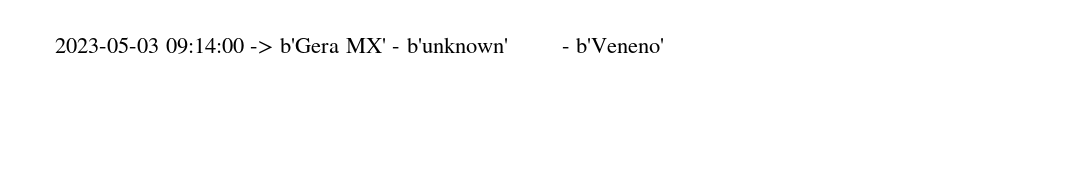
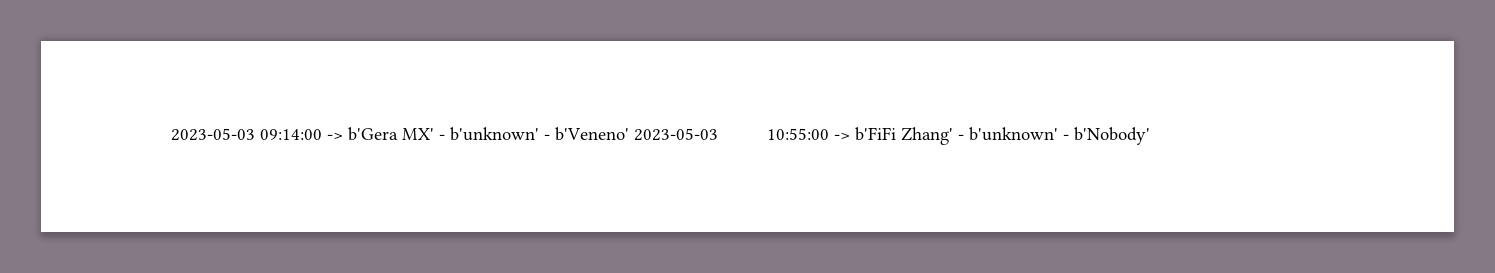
- 2023-05-03 09:14:00 -> b'Gera MX' - b'unknown' - b'Veneno'
+ 2023-05-03 09:14:00 -> b'Gera MX' - b'unknown' - b'Veneno' 2023-05-03 10:55:00 -> b'FiFi Zhang' - b'unknown' - b'Nobody'

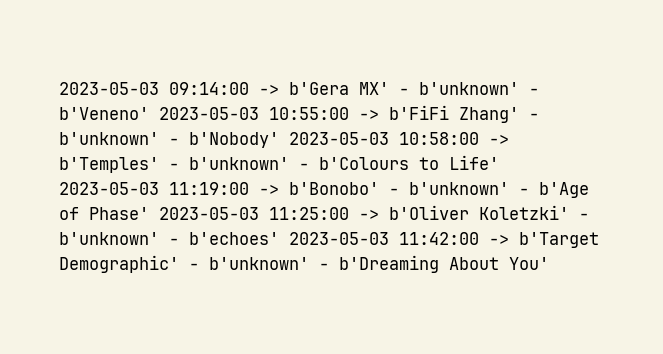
- 2023-05-03 09:14:00 -> b'Gera MX' - b'unknown' - b'Veneno' 2023-05-03 10:55:00 -> b'FiFi Zhang' - b'unknown' - b'Nobody'
+ 2023-05-03 09:14:00 -> b'Gera MX' - b'unknown' - b'Veneno' 2023-05-03 10:55:00 -> b'FiFi Zhang' - b'unknown' - b'Nobody' 2023-05-03 10:58:00 -> b'Temples' - b'unknown' - b'Colours to Life' 2023-05-03 11:19:00 -> b'Bonobo' - b'unknown' - b'Age of Phase' 2023-05-03 11:25:00 -> b'Oliver Koletzki' - b'unknown' - b'echoes' 2023-05-03 11:42:00 -> b'Target Demographic' - b'unknown' - b'Dreaming About You'

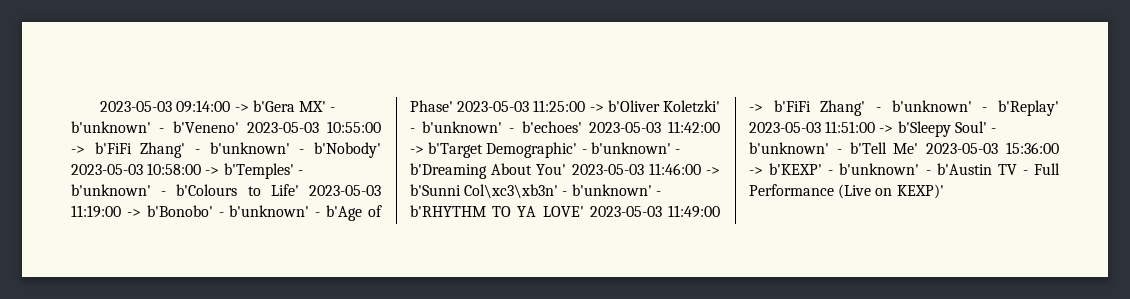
- 2023-05-03 09:14:00 -> b'Gera MX' - b'unknown' - b'Veneno' 2023-05-03 10:55:00 -> b'FiFi Zhang' - b'unknown' - b'Nobody' 2023-05-03 10:58:00 -> b'Temples' - b'unknown' - b'Colours to Life' 2023-05-03 11:19:00 -> b'Bonobo' - b'unknown' - b'Age of Phase' 2023-05-03 11:25:00 -> b'Oliver Koletzki' - b'unknown' - b'echoes' 2023-05-03 11:42:00 -> b'Target Demographic' - b'unknown' - b'Dreaming About You'
+ 2023-05-03 09:14:00 -> b'Gera MX' - b'unknown' - b'Veneno' 2023-05-03 10:55:00 -> b'FiFi Zhang' - b'unknown' - b'Nobody' 2023-05-03 10:58:00 -> b'Temples' - b'unknown' - b'Colours to Life' 2023-05-03 11:19:00 -> b'Bonobo' - b'unknown' - b'Age of Phase' 2023-05-03 11:25:00 -> b'Oliver Koletzki' - b'unknown' - b'echoes' 2023-05-03 11:42:00 -> b'Target Demographic' - b'unknown' - b'Dreaming About You' 2023-05-03 11:46:00 -> b'Sunni Col\xc3\xb3n' - b'unknown' - b'RHYTHM TO YA LOVE' 2023-05-03 11:49:00 -> b'FiFi Zhang' - b'unknown' - b'Replay' 2023-05-03 11:51:00 -> b'Sleepy Soul' - b'unknown' - b'Tell Me' 2023-05-03 15:36:00 -> b'KEXP' - b'unknown' - b'Austin TV - Full Performance (Live on KEXP)'

